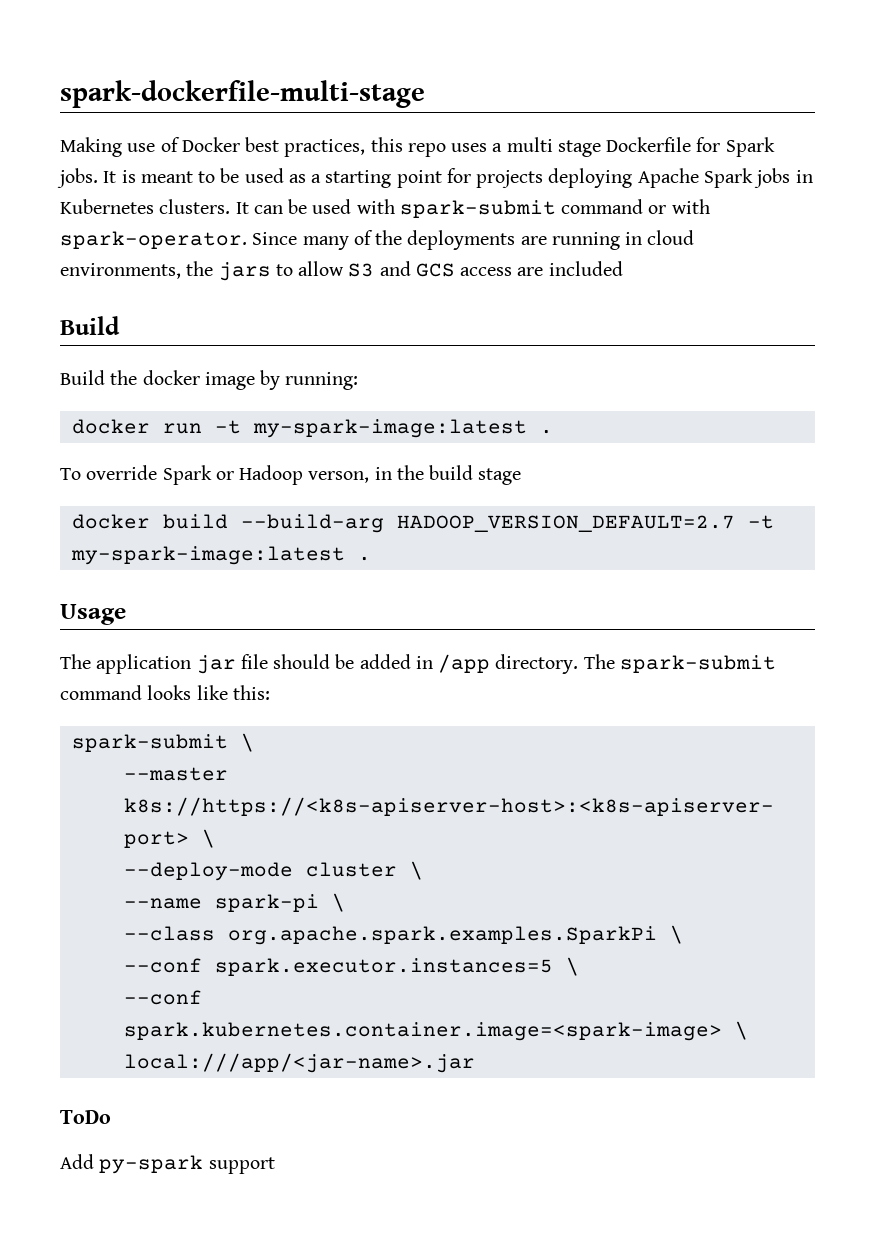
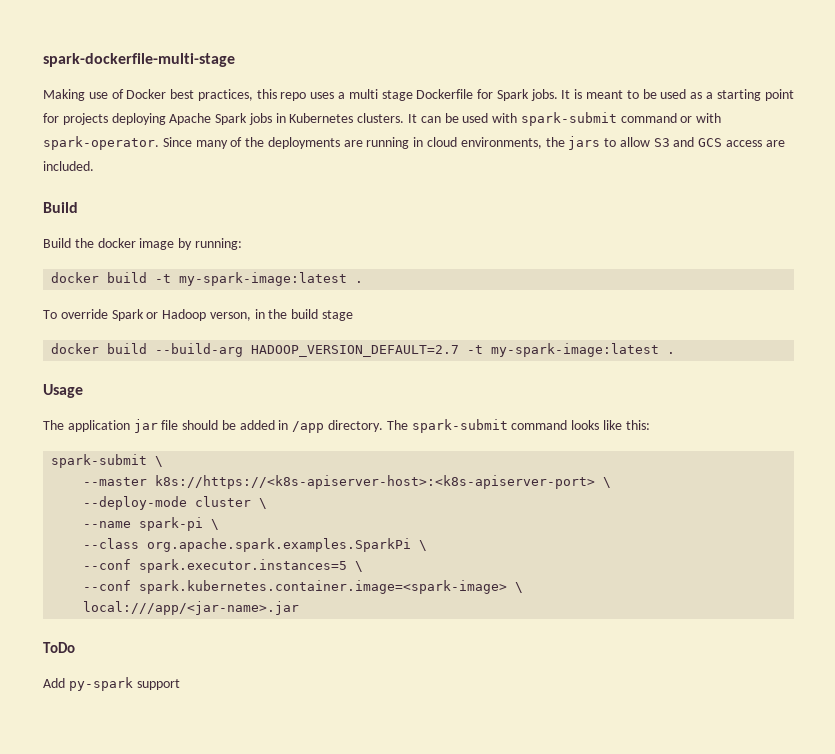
- Since many of the deployments are running in cloud environments, the jars to allow S3 and GCS access are included
+ Since many of the deployments are running in cloud environments, the jars to allow S3 and GCS access are included.
- docker run -t my-spark-image:latest .
+ docker build -t my-spark-image:latest .

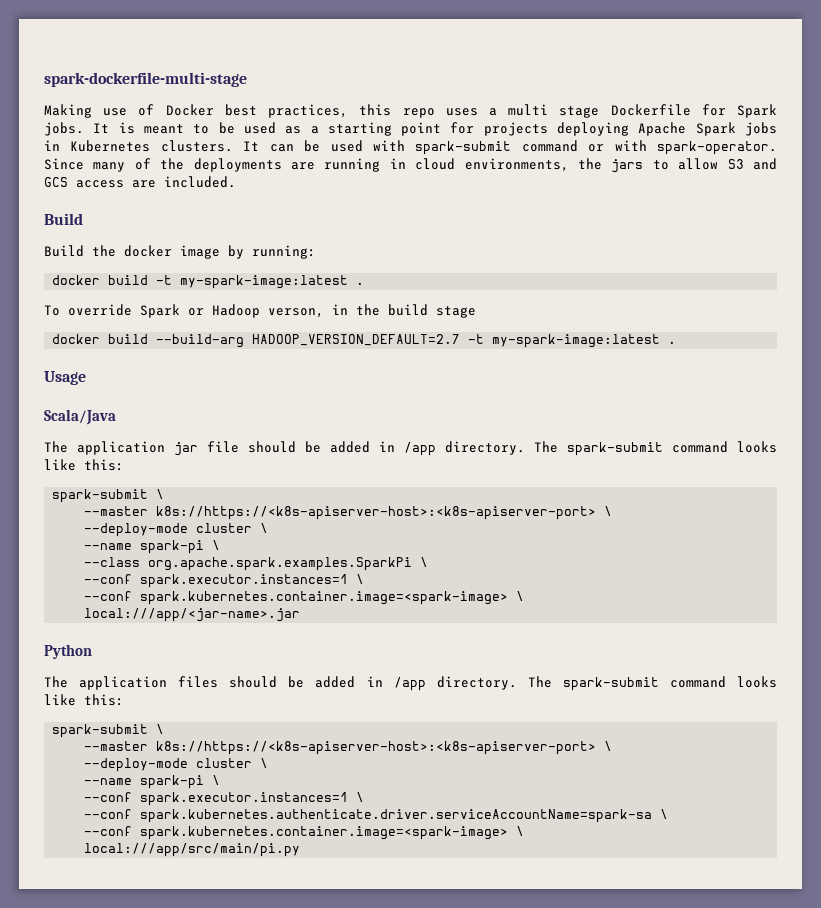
+ Scala/Java
  --class org.apache.spark.examples.SparkPi \
- --conf spark.executor.instances=5 \
+ --conf spark.executor.instances=1 \
- ToDo
- Add py-spark support
+ Python
+ The application files should be added in /app directory. The spark-submit command looks like this:
+ spark-submit \
+ --master k8s://https://<k8s-apiserver-host>:<k8s-apiserver-port> \
+ --deploy-mode cluster \
+ --name spark-pi \
+ --conf spark.executor.instances=1 \
+ --conf spark.kubernetes.authenticate.driver.serviceAccountName=spark-sa \
+ --conf spark.kubernetes.container.image=<spark-image> \
+ local:///app/src/main/pi.py

